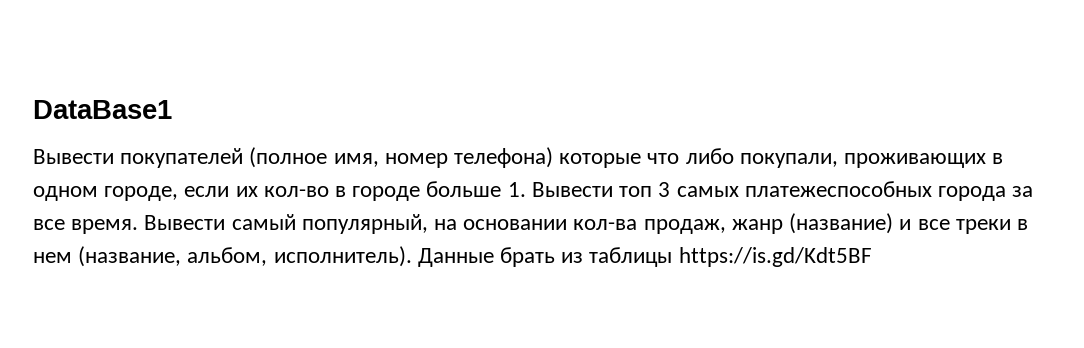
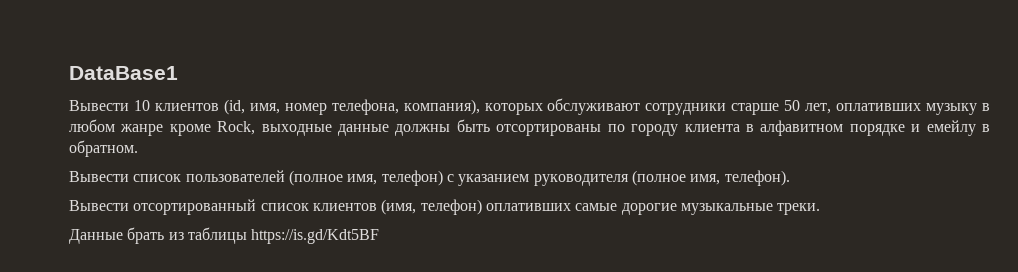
- Вывести покупателей (полное имя, номер телефона) которые что либо покупали, проживающих в одном городе, если их кол-во в городе больше 1. Вывести топ 3 самых платежеспособных города за все время. Вывести самый популярный, на основании кол-ва продаж, жанр (название) и все треки в нем (название, альбом, исполнитель). Данные брать из таблицы https://is.gd/Kdt5BF
+ Вывести 10 клиентов (id, имя, номер телефона, компания), которых обслуживают сотрудники старше 50 лет, оплативших музыку в любом жанре кроме Rock, выходные данные должны быть отсортированы по городу клиента в алфавитном порядке и емейлу в обратном.
+ Вывести список пользователей (полное имя, телефон) с указанием руководителя (полное имя, телефон).
+ Вывести отсортированный список клиентов (имя, телефон) оплативших самые дорогие музыкальные треки.
+ Данные брать из таблицы https://is.gd/Kdt5BF

